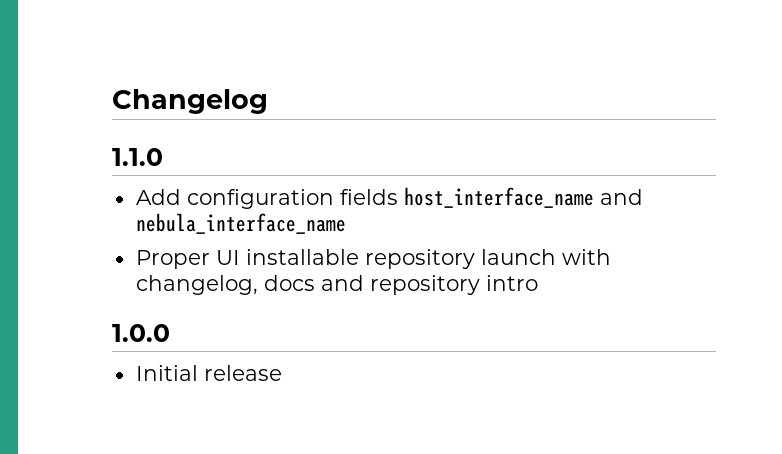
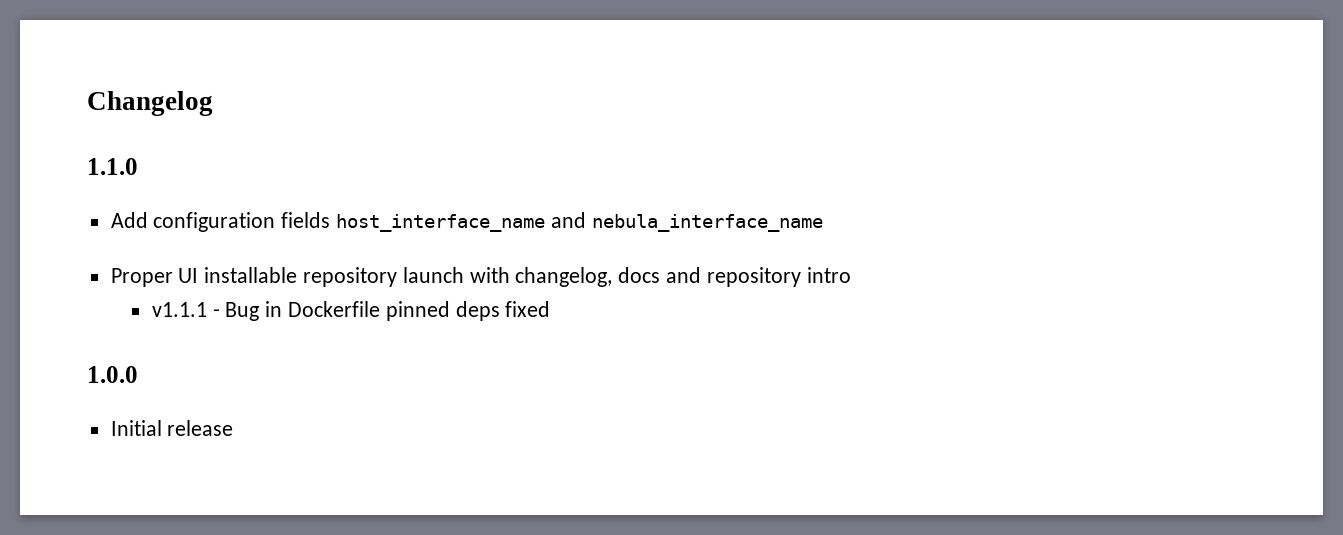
+ v1.1.1 - Bug in Dockerfile pinned deps fixed

